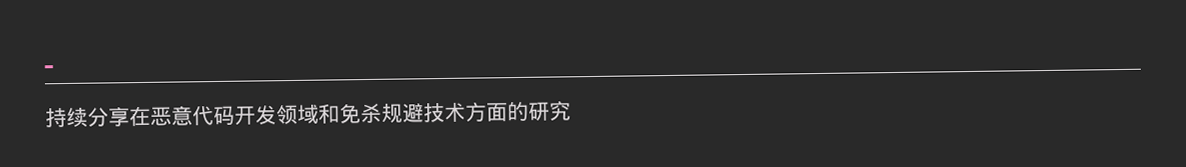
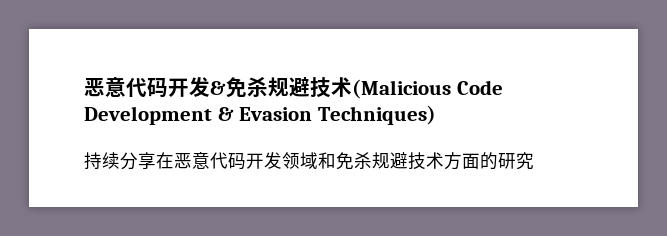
- -
+ 恶意代码开发&免杀规避技术(Malicious Code Development & Evasion Techniques)

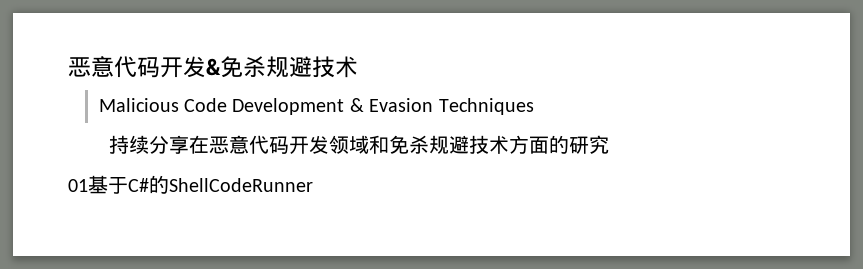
- 恶意代码开发&免杀规避技术(Malicious Code Development & Evasion Techniques)
+ 恶意代码开发&免杀规避技术
+ Malicious Code Development & Evasion Techniques
+ 01基于C#的ShellCodeRunner

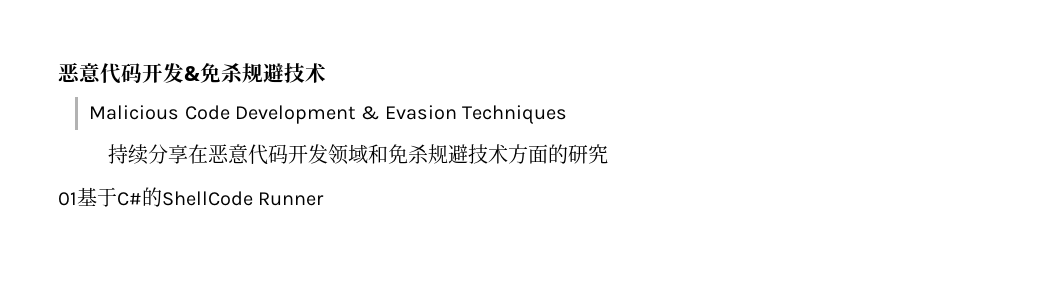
- 01基于C#的ShellCodeRunner
+ 01基于C#的ShellCode Runner

